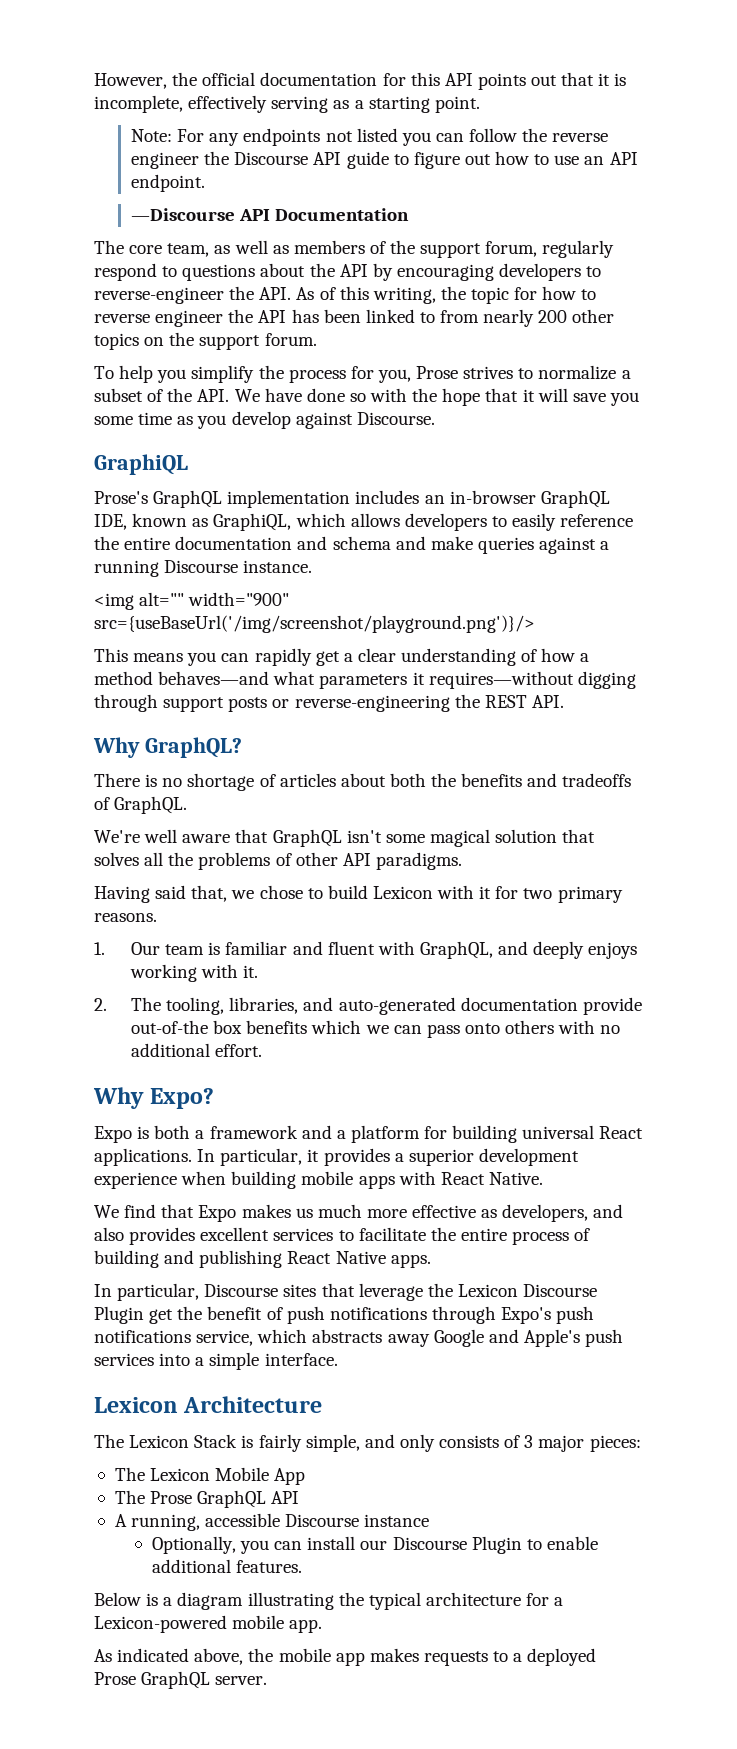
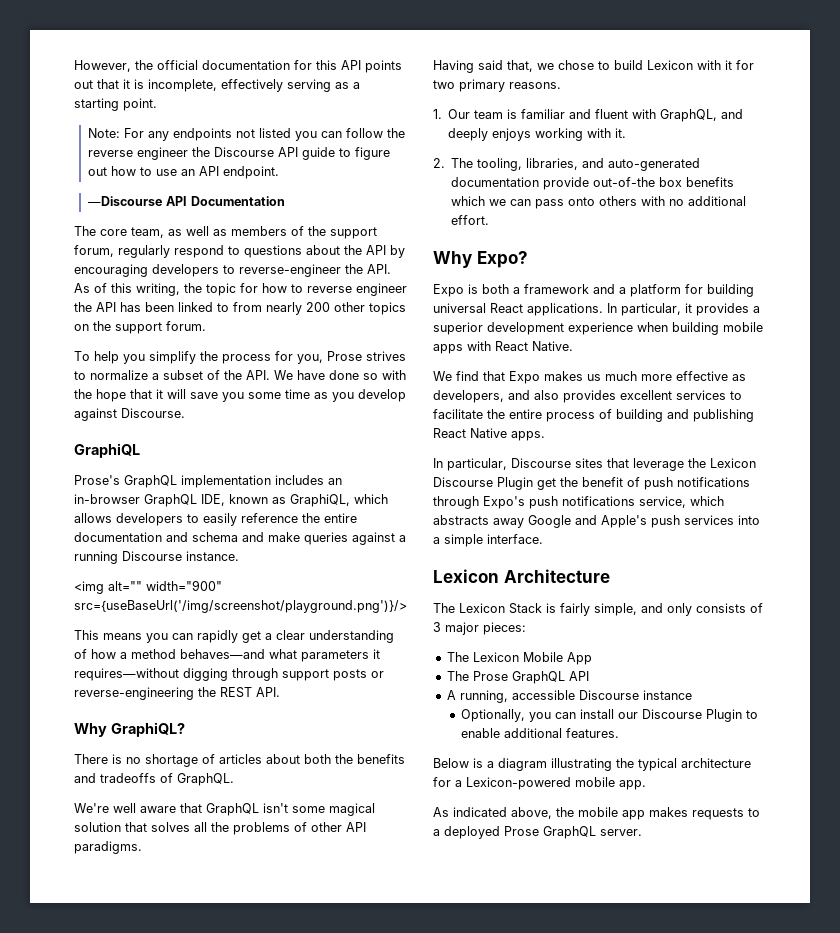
- Why GraphQL?
+ Why GraphiQL?

